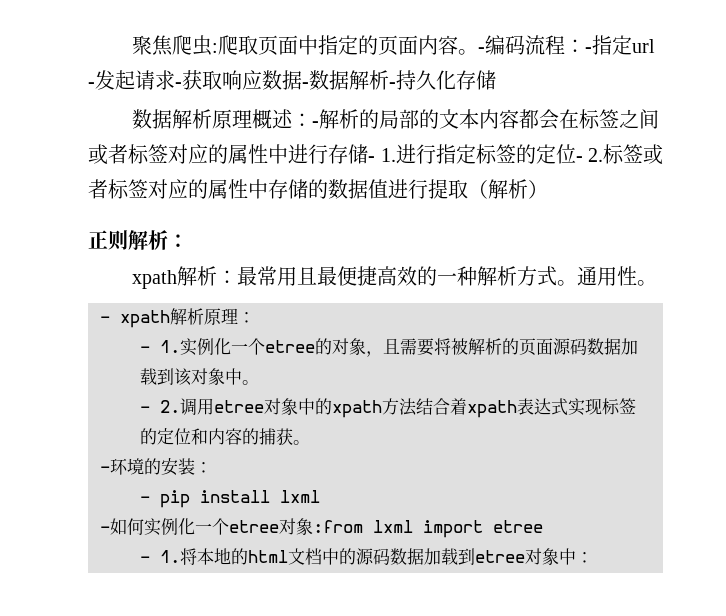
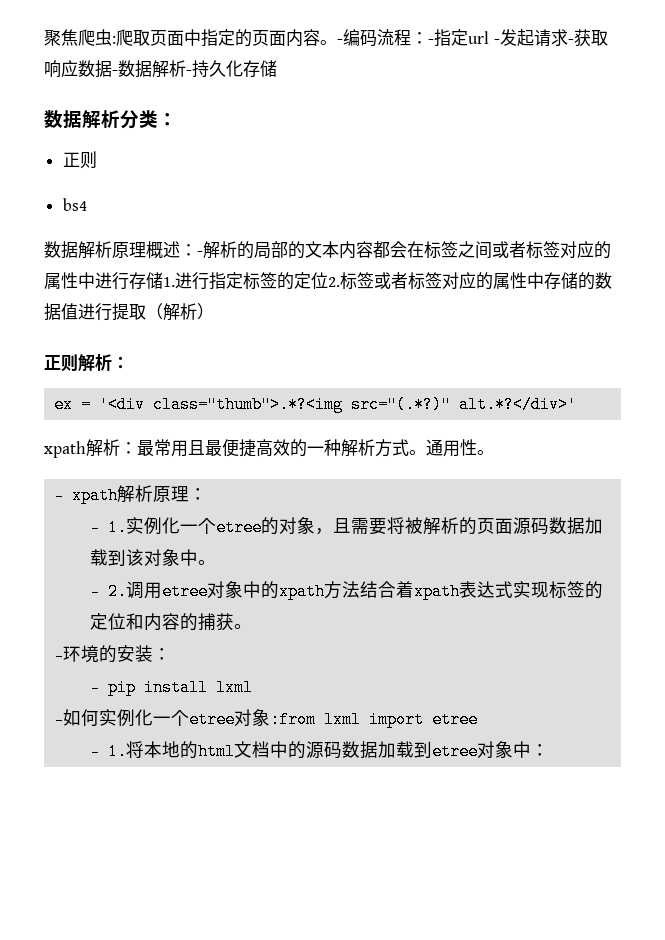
+ 数据解析分类：
+ 正则
+ bs4
- 数据解析原理概述：-解析的局部的文本内容都会在标签之间或者标签对应的属性中进行存储- 1.进行指定标签的定位- 2.标签或者标签对应的属性中存储的数据值进行提取（解析）
+ 数据解析原理概述：-解析的局部的文本内容都会在标签之间或者标签对应的属性中进行存储1.进行指定标签的定位2.标签或者标签对应的属性中存储的数据值进行提取（解析）
+ ex = '<div class="thumb">.*?<img src="(.*?)" alt.*?</div>'

